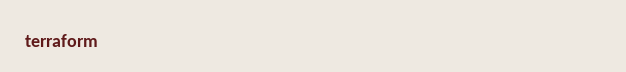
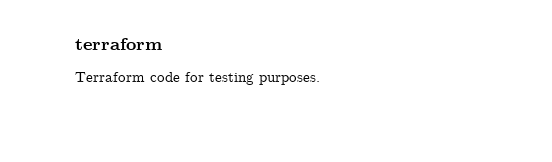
+ Terraform code for testing purposes.

